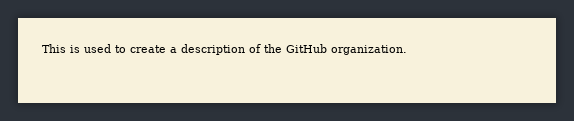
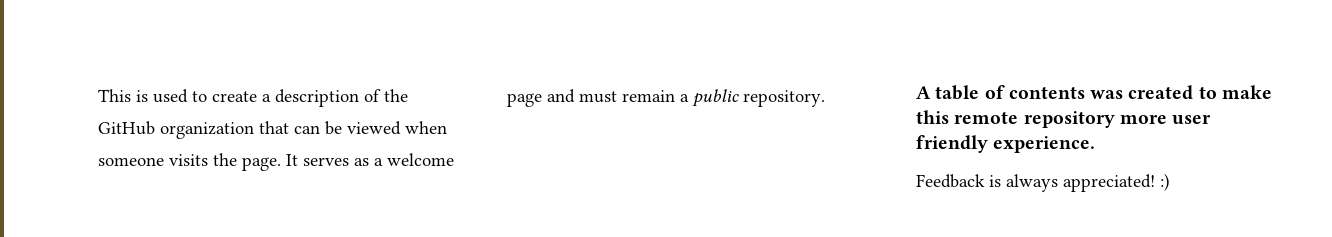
- This is used to create a description of the GitHub organization.
+ This is used to create a description of the GitHub organization that can be viewed when someone visits the page. It serves as a welcome page and must remain a public repository.
+ A table of contents was created to make this remote repository more user friendly experience.
+ Feedback is always appreciated! :)

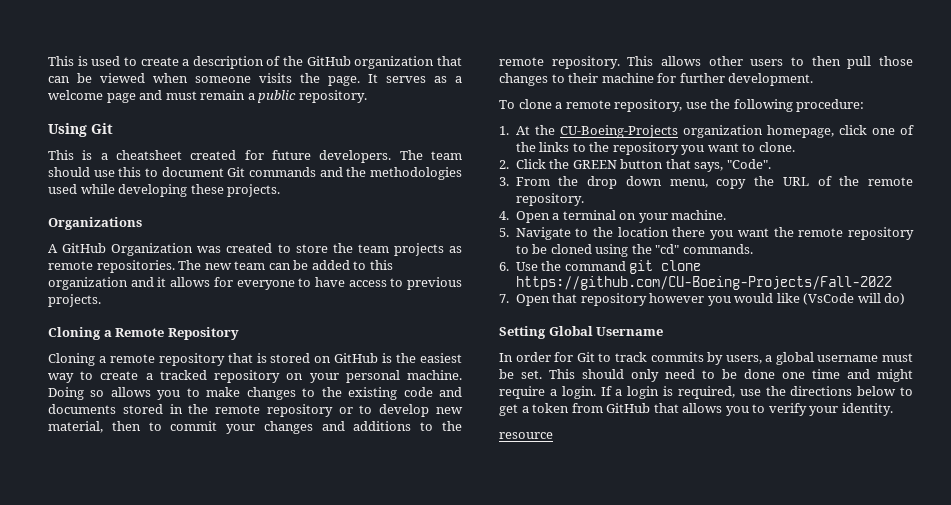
- A table of contents was created to make this remote repository more user friendly experience.
- Feedback is always appreciated! :)
+ Using Git
+ This is a cheatsheet created for future developers. The team should use this to document Git commands and the methodologies used while developing these projects.
+ Organizations
+ A GitHub Organization was created to store the team projects as remote repositories. The new team can be added to this organization and it allows for everyone to have access to previous projects.
+ Cloning a Remote Repository
+ Cloning a remote repository that is stored on GitHub is the easiest way to create a tracked repository on your personal machine. Doing so allows you to make changes to the existing code and documents stored in the remote repository or to develop new material, then to commit your changes and additions to the remote repository. This allows other users to then pull those changes to their machine for further development.
+ To clone a remote repository, use the following procedure:
+ 1. At the CU-Boeing-Projects organization homepage, click one of the links to the repository you want to clone.
+ 2. Click the GREEN button that says, "Code".
+ 3. From the drop down menu, copy the URL of the remote repository.
+ 4. Open a terminal on your machine.
+ 5. Navigate to the location there you want the remote repository to be cloned using the "cd" commands.
+ 6. Use the command git clone https://github.com/CU-Boeing-Projects/Fall-2022
+ 7. Open that repository however you would like (VsCode will do)
+ Setting Global Username
+ In order for Git to track commits by users, a global username must be set. This should only need to be done one time and might require a login. If a login is required, use the directions below to get a token from GitHub that allows you to verify your identity.
+ resource

